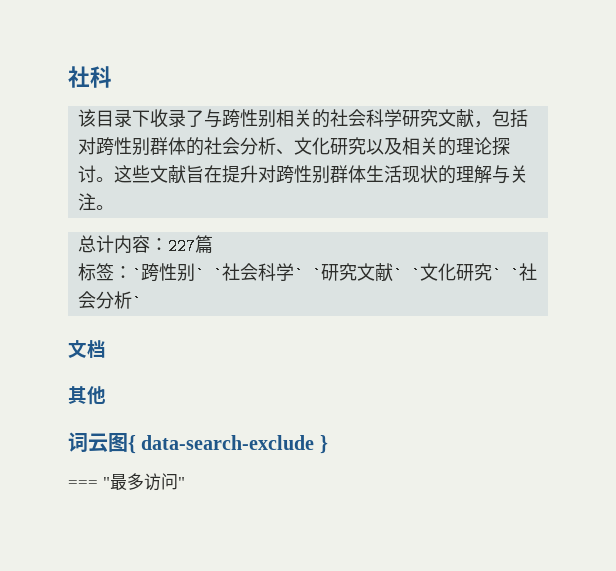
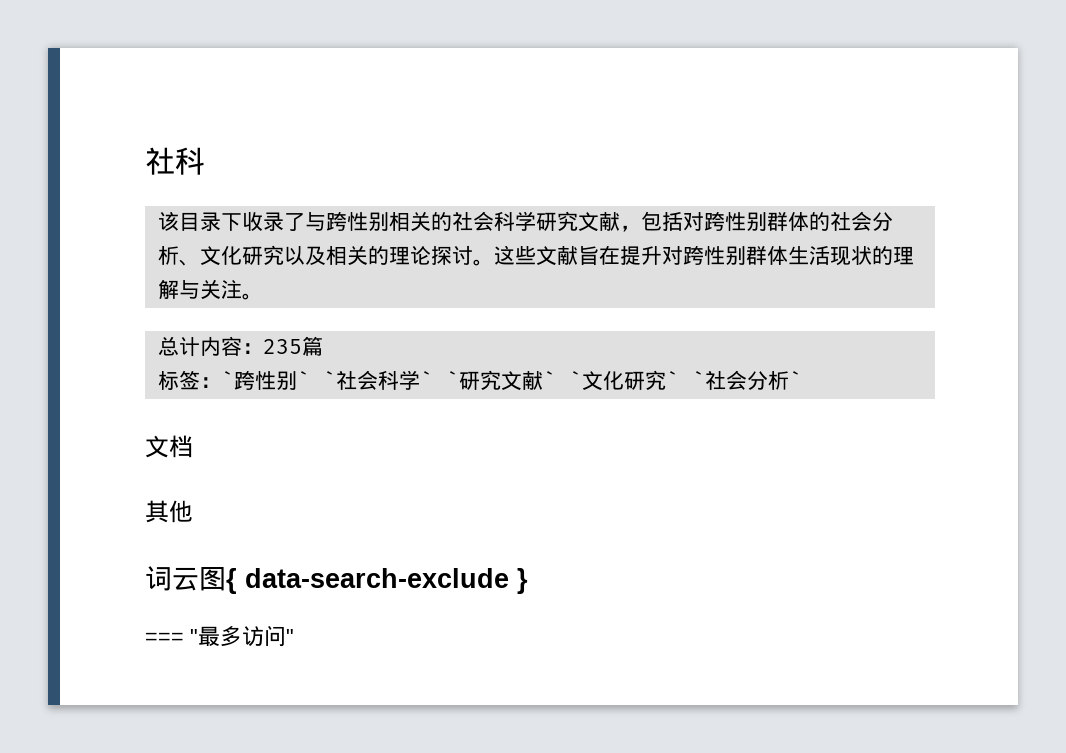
- 总计内容：227篇
+ 总计内容：235篇

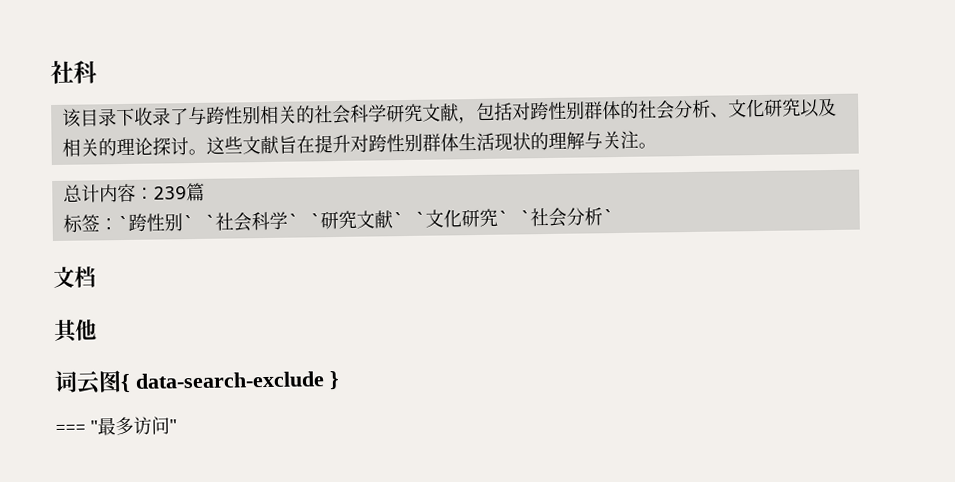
- 总计内容：235篇
+ 总计内容：239篇

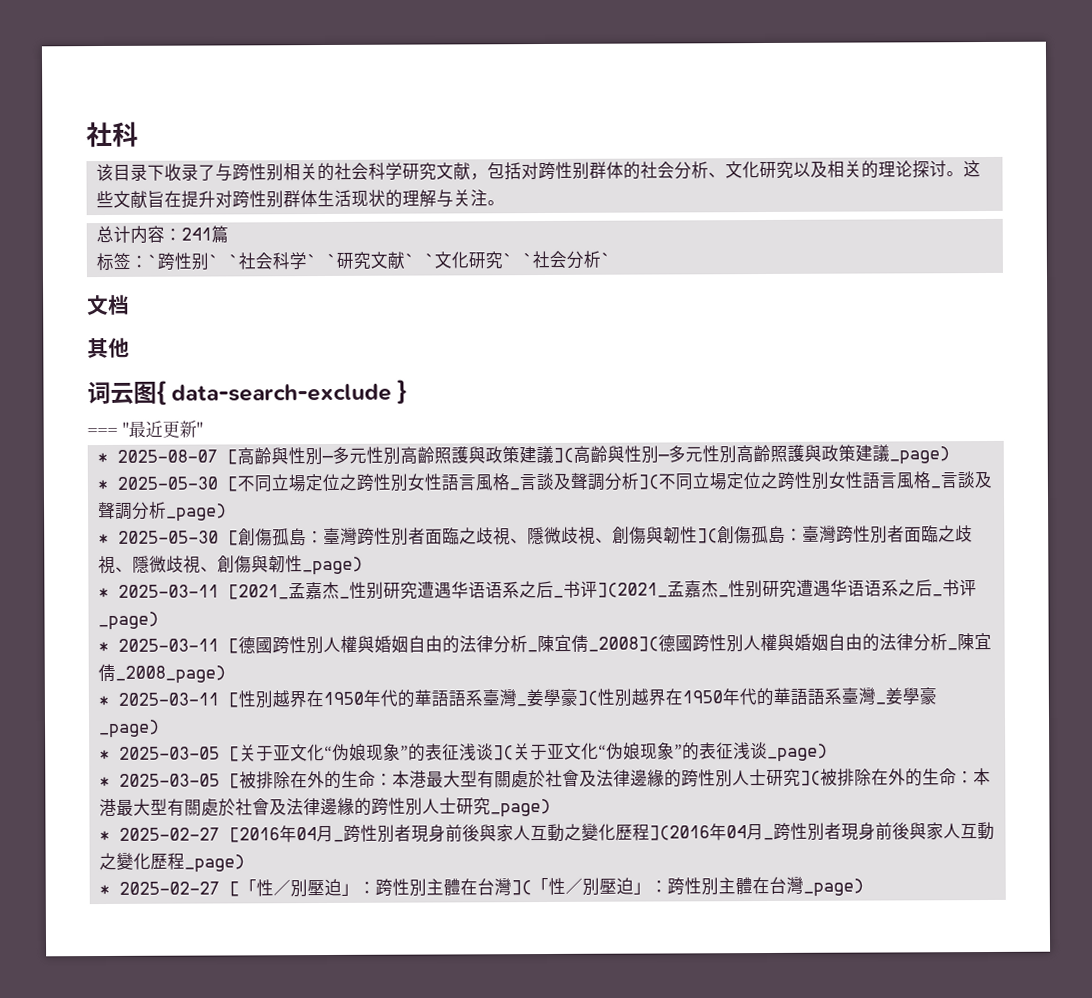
- 总计内容：239篇
+ 总计内容：241篇
- === "最多访问"
+ === "最近更新"
+ * 2025-08-07 [高齡與性別—多元性別高齡照護與政策建議](高齡與性別—多元性別高齡照護與政策建議_page)
+ * 2025-05-30 [不同立場定位之跨性別女性語言風格_言談及聲調分析](不同立場定位之跨性別女性語言風格_言談及聲調分析_page)
+ * 2025-05-30 [創傷孤島：臺灣跨性別者面臨之歧視、隱微歧視、創傷與韌性](創傷孤島：臺灣跨性別者面臨之歧視、隱微歧視、創傷與韌性_page)
+ * 2025-03-11 [2021_孟嘉杰_性别研究遭遇华语语系之后_书评](2021_孟嘉杰_性别研究遭遇华语语系之后_书评_page)
+ * 2025-03-11 [德國跨性別人權與婚姻自由的法律分析_陳宜倩_2008](德國跨性別人權與婚姻自由的法律分析_陳宜倩_2008_page)
+ * 2025-03-11 [性別越界在1950年代的華語語系臺灣_姜學豪](性別越界在1950年代的華語語系臺灣_姜學豪_page)
+ * 2025-03-05 [关于亚文化“伪娘现象”的表征浅谈](关于亚文化“伪娘现象”的表征浅谈_page)
+ * 2025-03-05 [被排除在外的生命：本港最大型有關處於社會及法律邊緣的跨性別人士研究](被排除在外的生命：本港最大型有關處於社會及法律邊緣的跨性別人士研究_page)
+ * 2025-02-27 [2016年04月_跨性別者現身前後與家人互動之變化歷程](2016年04月_跨性別者現身前後與家人互動之變化歷程_page)
+ * 2025-02-27 [「性／別壓迫」：跨性別主體在台灣](「性／別壓迫」：跨性別主體在台灣_page)

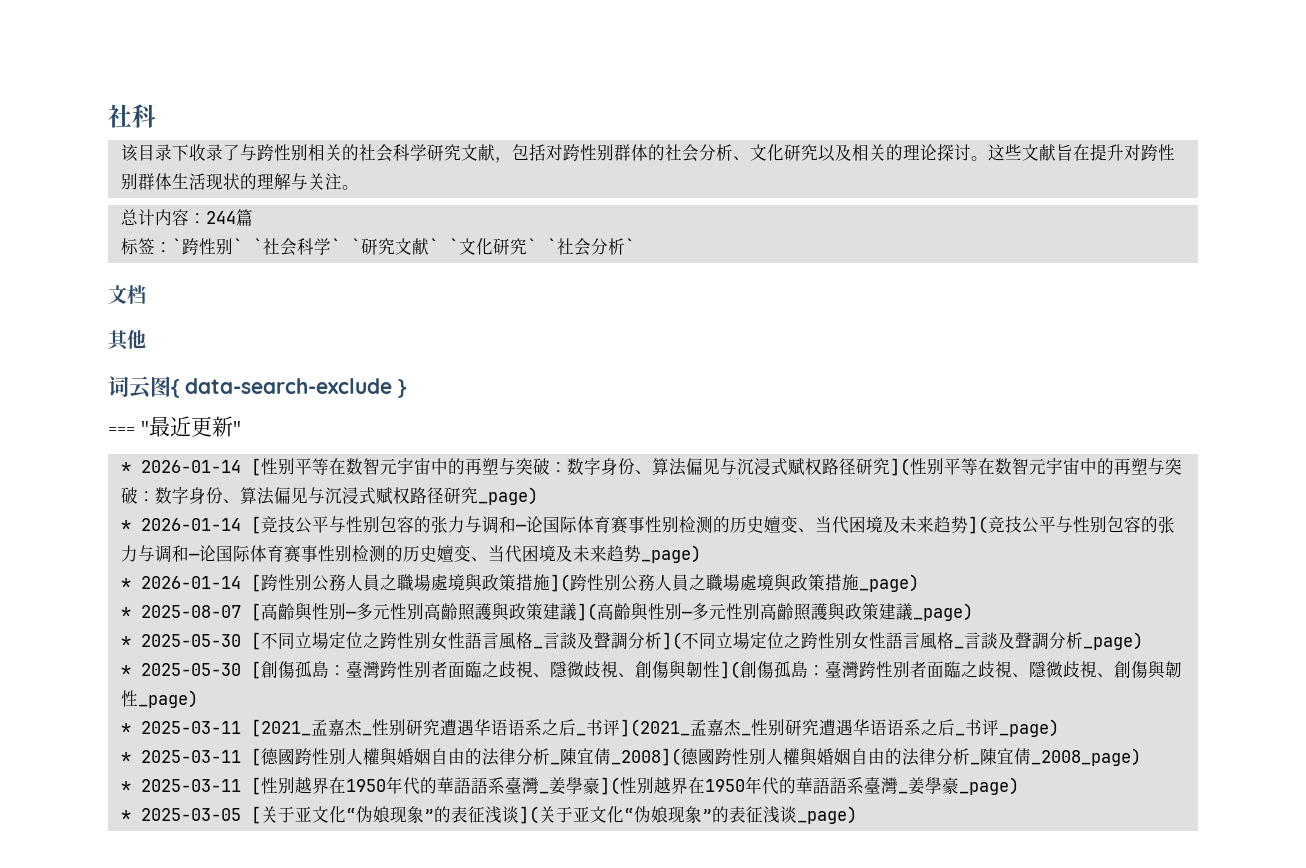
- 总计内容：241篇
+ 总计内容：244篇
+ * 2026-01-14 [性别平等在数智元宇宙中的再塑与突破：数字身份、算法偏见与沉浸式赋权路径研究](性别平等在数智元宇宙中的再塑与突破：数字身份、算法偏见与沉浸式赋权路径研究_page)
+ * 2026-01-14 [竞技公平与性别包容的张力与调和—论国际体育赛事性别检测的历史嬗变、当代困境及未来趋势](竞技公平与性别包容的张力与调和—论国际体育赛事性别检测的历史嬗变、当代困境及未来趋势_page)
+ * 2026-01-14 [跨性別公務人員之職場處境與政策措施](跨性別公務人員之職場處境與政策措施_page)
- * 2025-03-05 [被排除在外的生命：本港最大型有關處於社會及法律邊緣的跨性別人士研究](被排除在外的生命：本港最大型有關處於社會及法律邊緣的跨性別人士研究_page)
- * 2025-02-27 [2016年04月_跨性別者現身前後與家人互動之變化歷程](2016年04月_跨性別者現身前後與家人互動之變化歷程_page)
- * 2025-02-27 [「性／別壓迫」：跨性別主體在台灣](「性／別壓迫」：跨性別主體在台灣_page)

